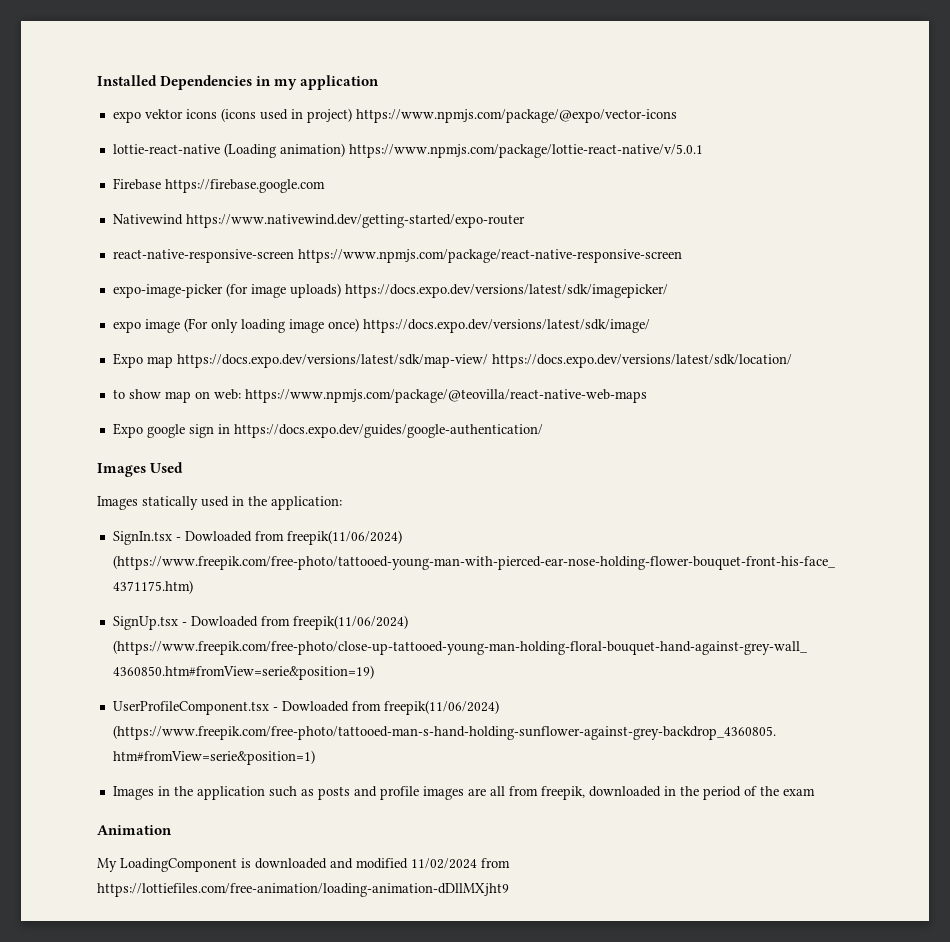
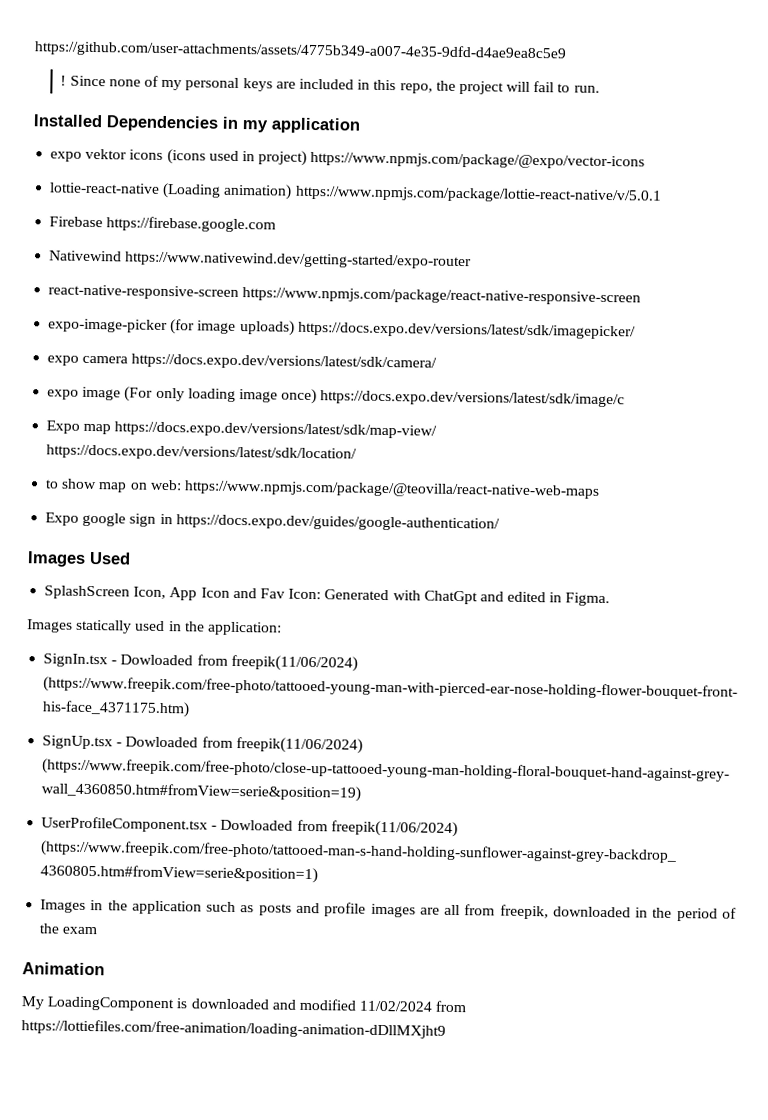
+ https://github.com/user-attachments/assets/4775b349-a007-4e35-9dfd-d4ae9ea8c5e9
+ ! Since none of my personal keys are included in this repo, the project will fail to run.
+ expo camera https://docs.expo.dev/versions/latest/sdk/camera/
- expo image (For only loading image once) https://docs.expo.dev/versions/latest/sdk/image/
+ expo image (For only loading image once) https://docs.expo.dev/versions/latest/sdk/image/c
+ SplashScreen Icon, App Icon and Fav Icon: Generated with ChatGpt and edited in Figma.

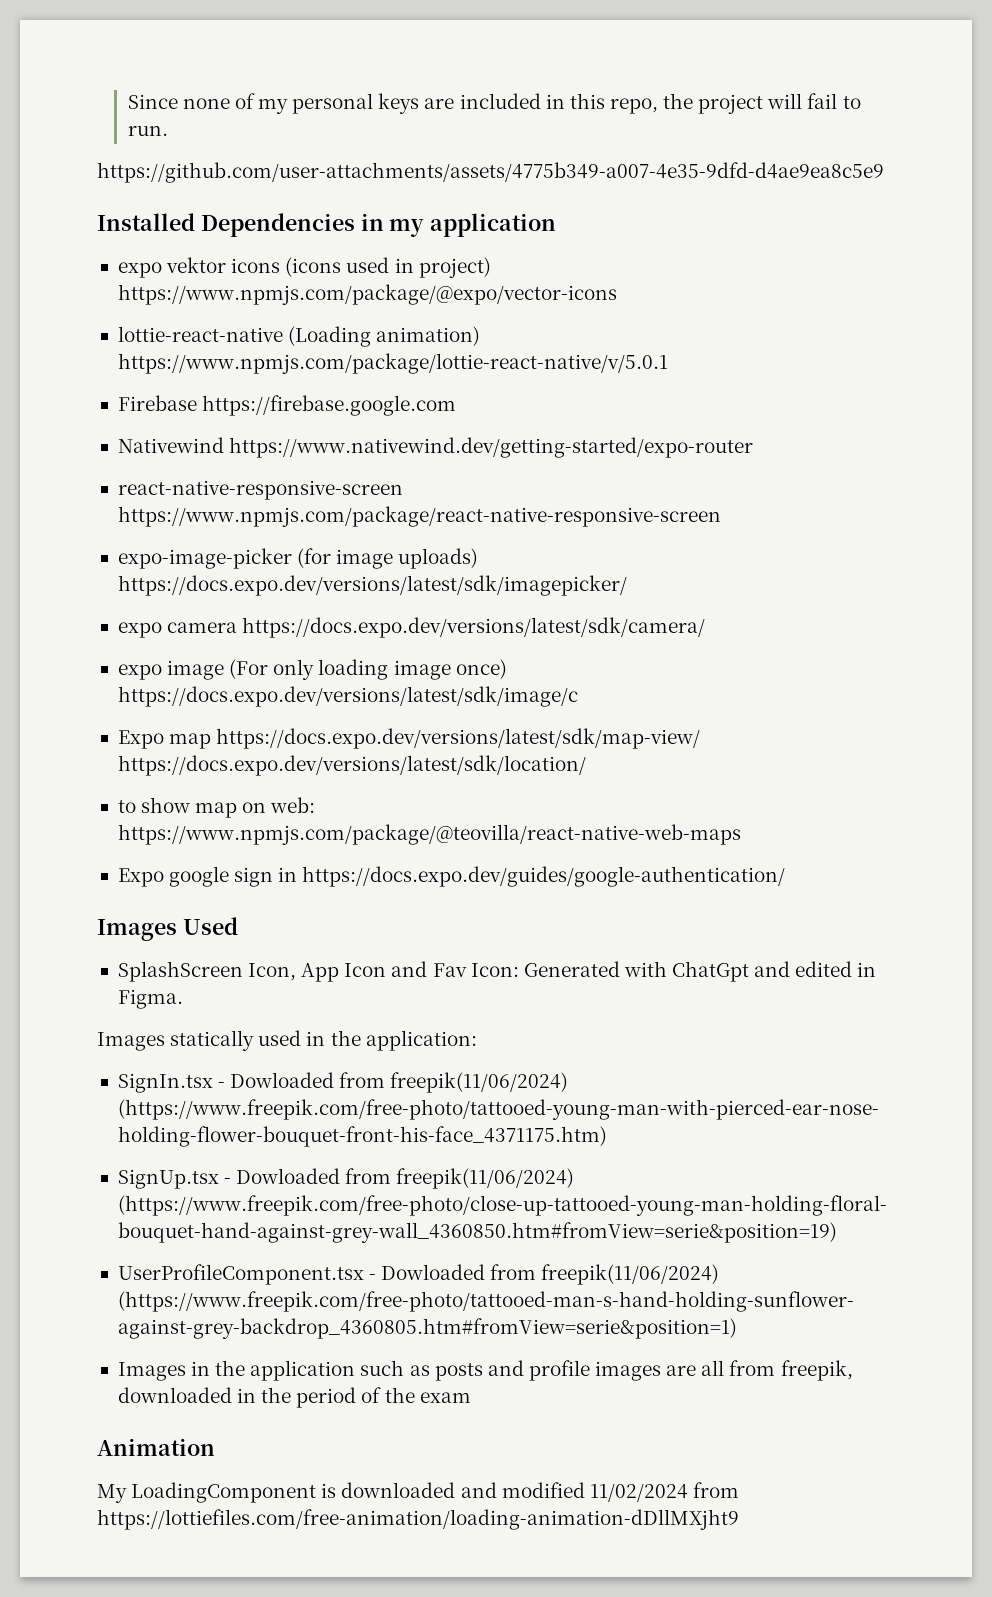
- https://github.com/user-attachments/assets/4775b349-a007-4e35-9dfd-d4ae9ea8c5e9
- !
+ https://github.com/user-attachments/assets/4775b349-a007-4e35-9dfd-d4ae9ea8c5e9

